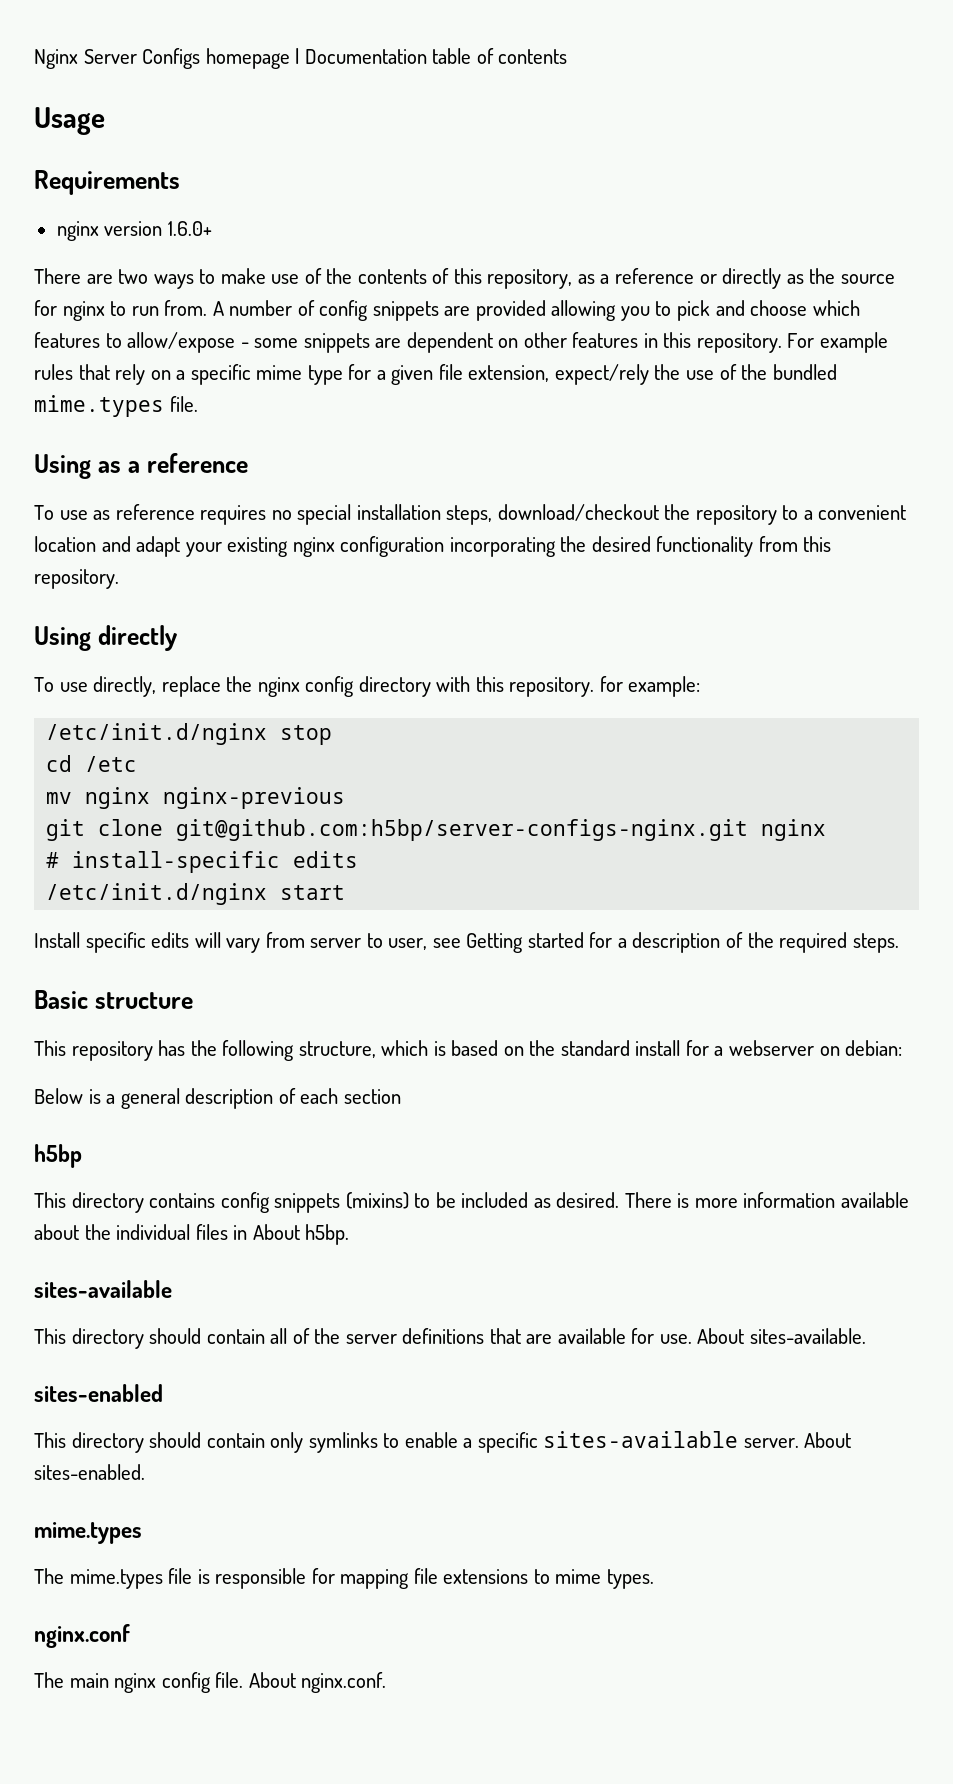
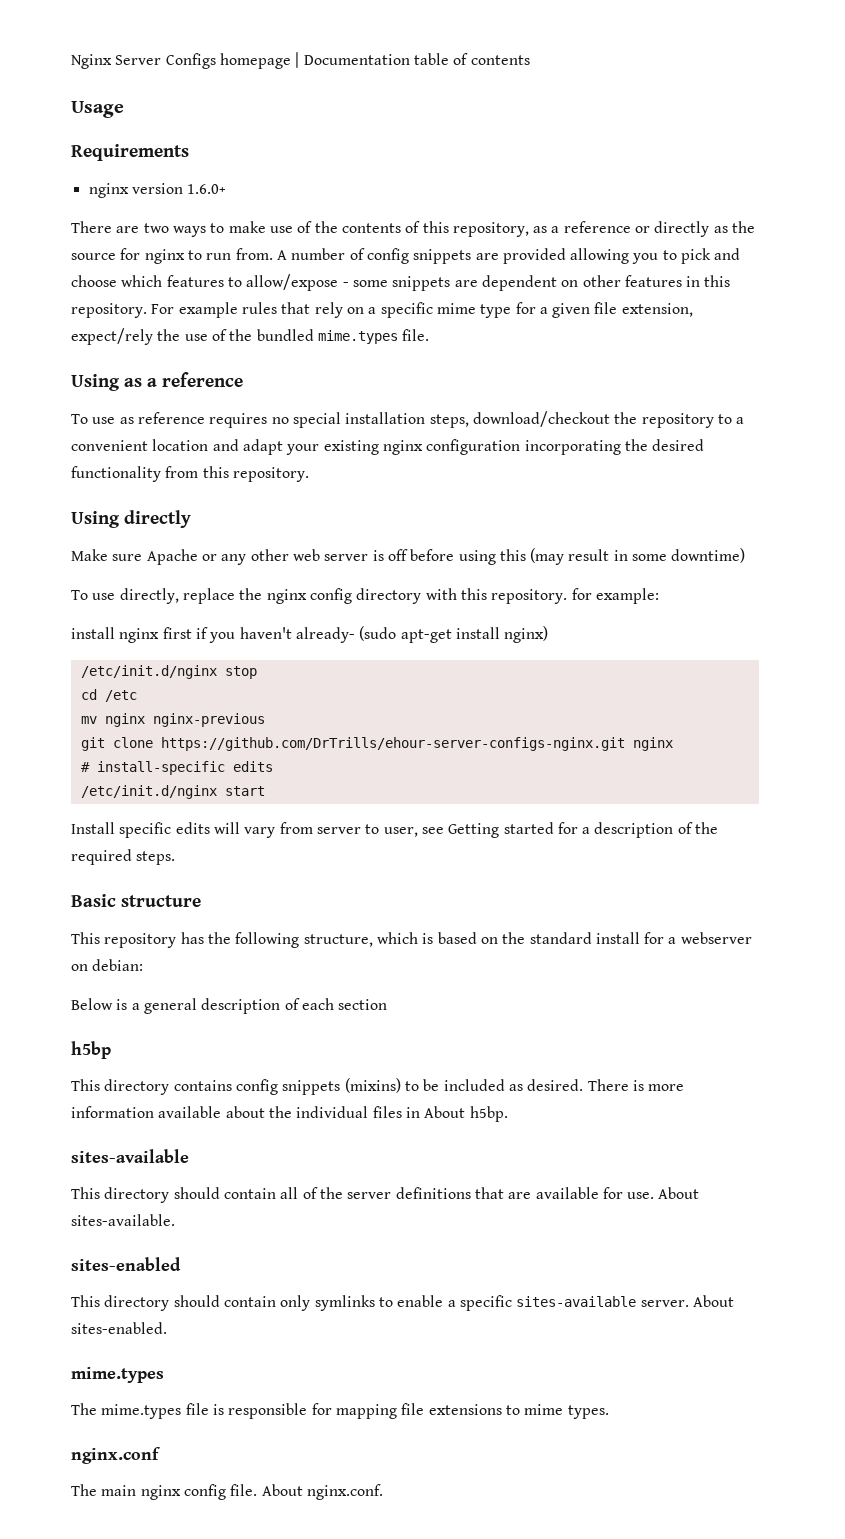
+ Make sure Apache or any other web server is off before using this (may result in some downtime)
+ install nginx first if you haven't already- (sudo apt-get install nginx)
- git clone git@github.com:h5bp/server-configs-nginx.git nginx
+ git clone https://github.com/DrTrills/ehour-server-configs-nginx.git nginx

